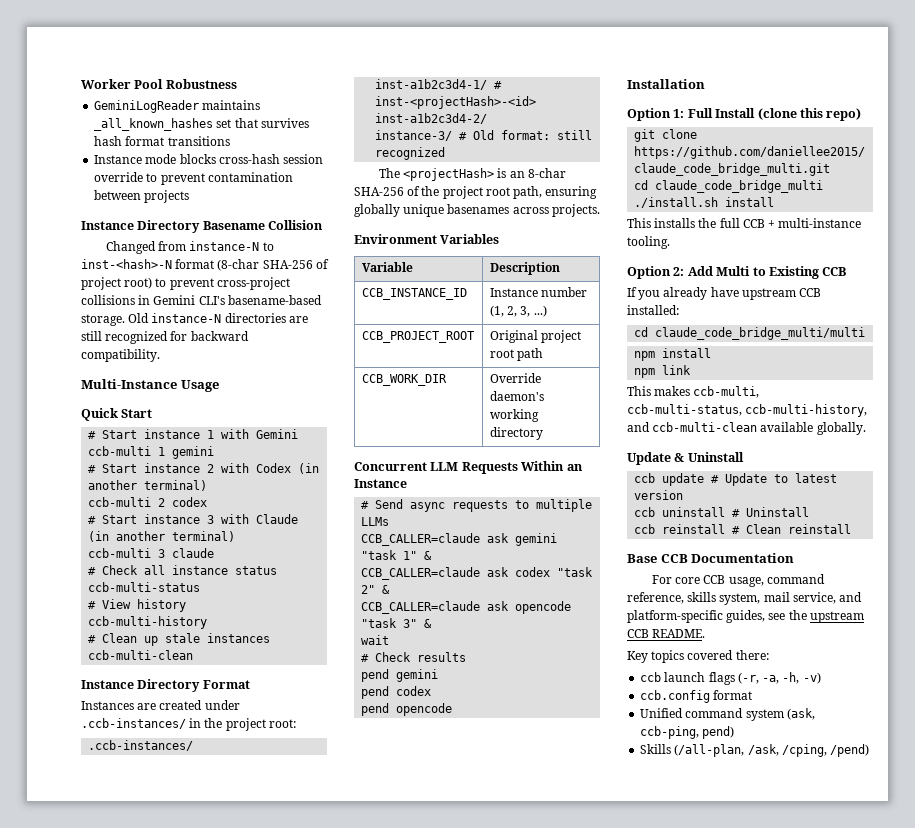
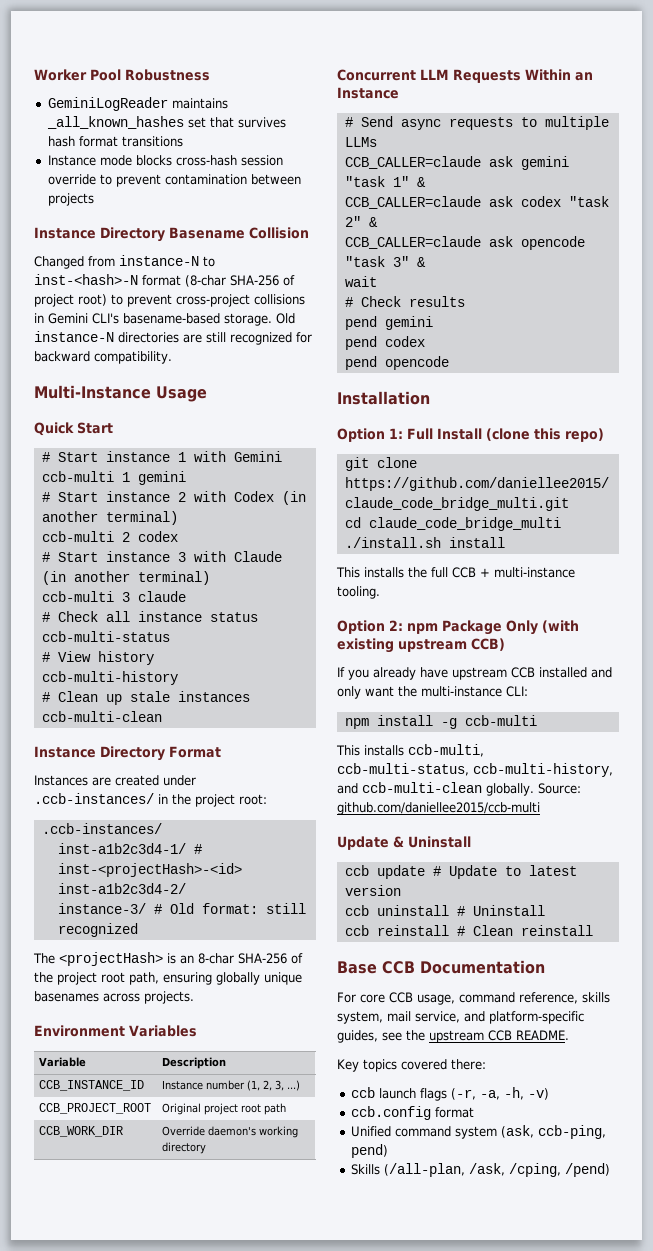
- Option 2: Add Multi to Existing CCB
+ Option 2: npm Package Only (with existing upstream CCB)
- If you already have upstream CCB installed:
- cd claude_code_bridge_multi/multi
+ If you already have upstream CCB installed and only want the multi-instance CLI:
- npm install
- npm link
- This makes ccb-multi, ccb-multi-status, ccb-multi-history, and ccb-multi-clean available globally.
+ npm install -g ccb-multi
+ This installs ccb-multi, ccb-multi-status, ccb-multi-history, and ccb-multi-clean globally. Source: github.com/daniellee2015/ccb-multi

